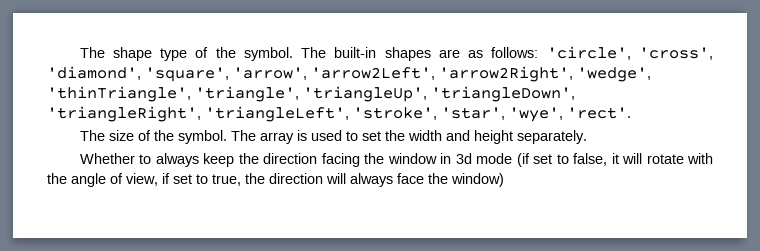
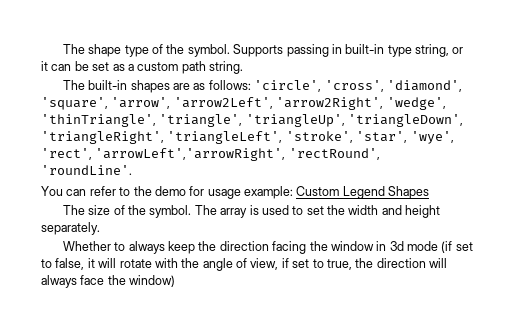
- The shape type of the symbol. The built-in shapes are as follows: 'circle', 'cross', 'diamond', 'square', 'arrow', 'arrow2Left', 'arrow2Right', 'wedge', 'thinTriangle', 'triangle', 'triangleUp', 'triangleDown', 'triangleRight', 'triangleLeft', 'stroke', 'star', 'wye', 'rect'.
+ The shape type of the symbol. Supports passing in built-in type string, or it can be set as a custom path string.
+ The built-in shapes are as follows: 'circle', 'cross', 'diamond', 'square', 'arrow', 'arrow2Left', 'arrow2Right', 'wedge', 'thinTriangle', 'triangle', 'triangleUp', 'triangleDown', 'triangleRight', 'triangleLeft', 'stroke', 'star', 'wye', 'rect', 'arrowLeft','arrowRight', 'rectRound', 'roundLine'.
+ You can refer to the demo for usage example: Custom Legend Shapes

